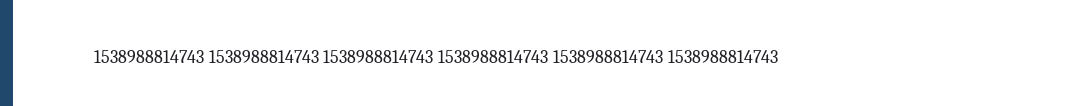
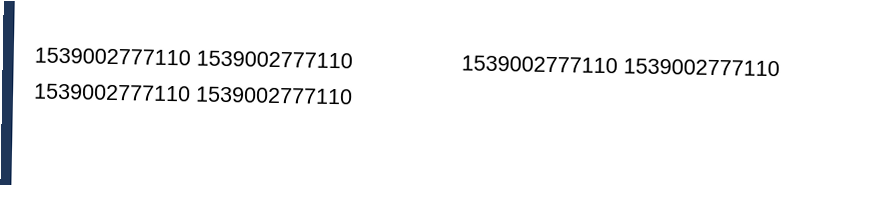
- 1538988814743 1538988814743 1538988814743 1538988814743 1538988814743 1538988814743
+ 1539002777110 1539002777110 1539002777110 1539002777110 1539002777110 1539002777110

